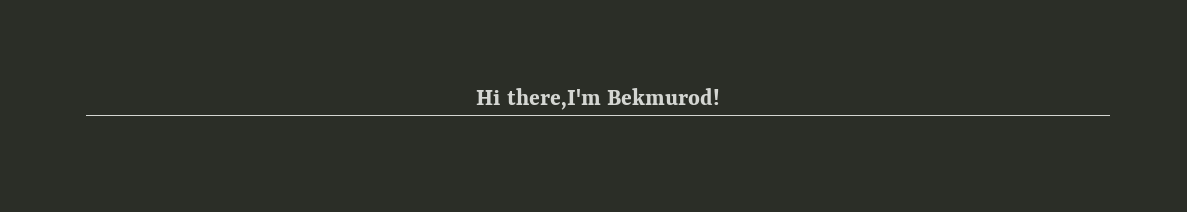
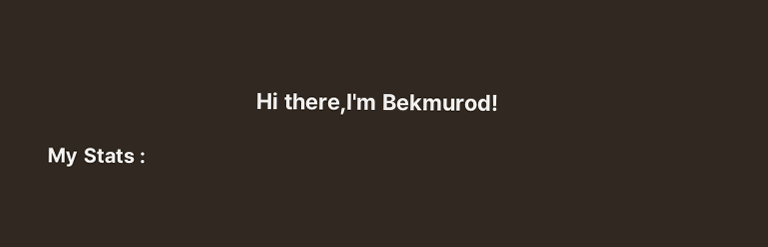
+ My Stats :

